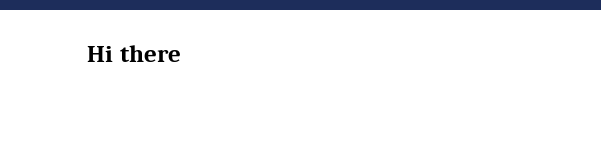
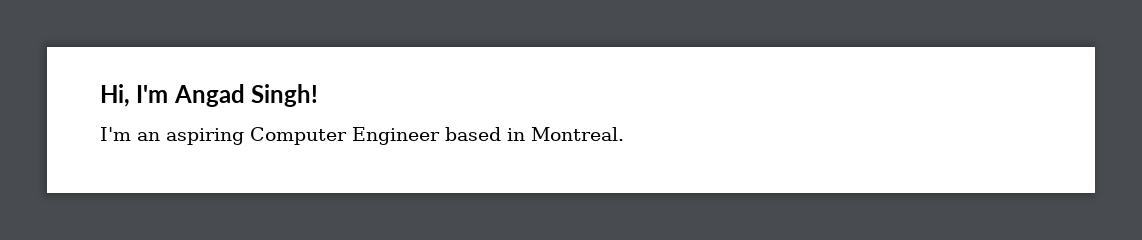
- Hi there
+ Hi, I'm Angad Singh!
+ I'm an aspiring Computer Engineer based in Montreal.

